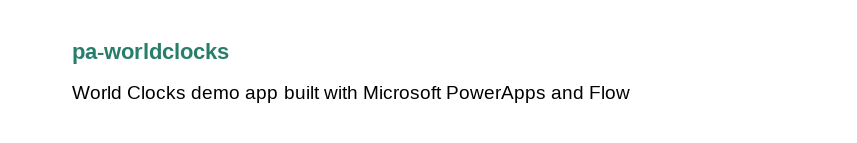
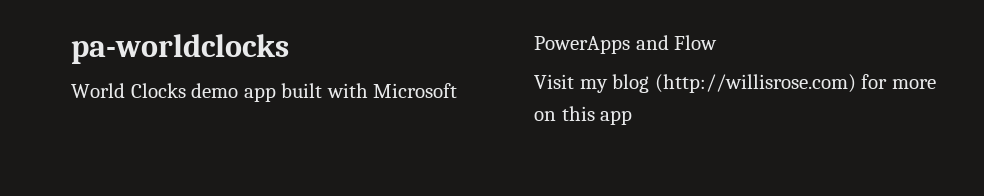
+ Visit my blog (http://willisrose.com) for more on this app

